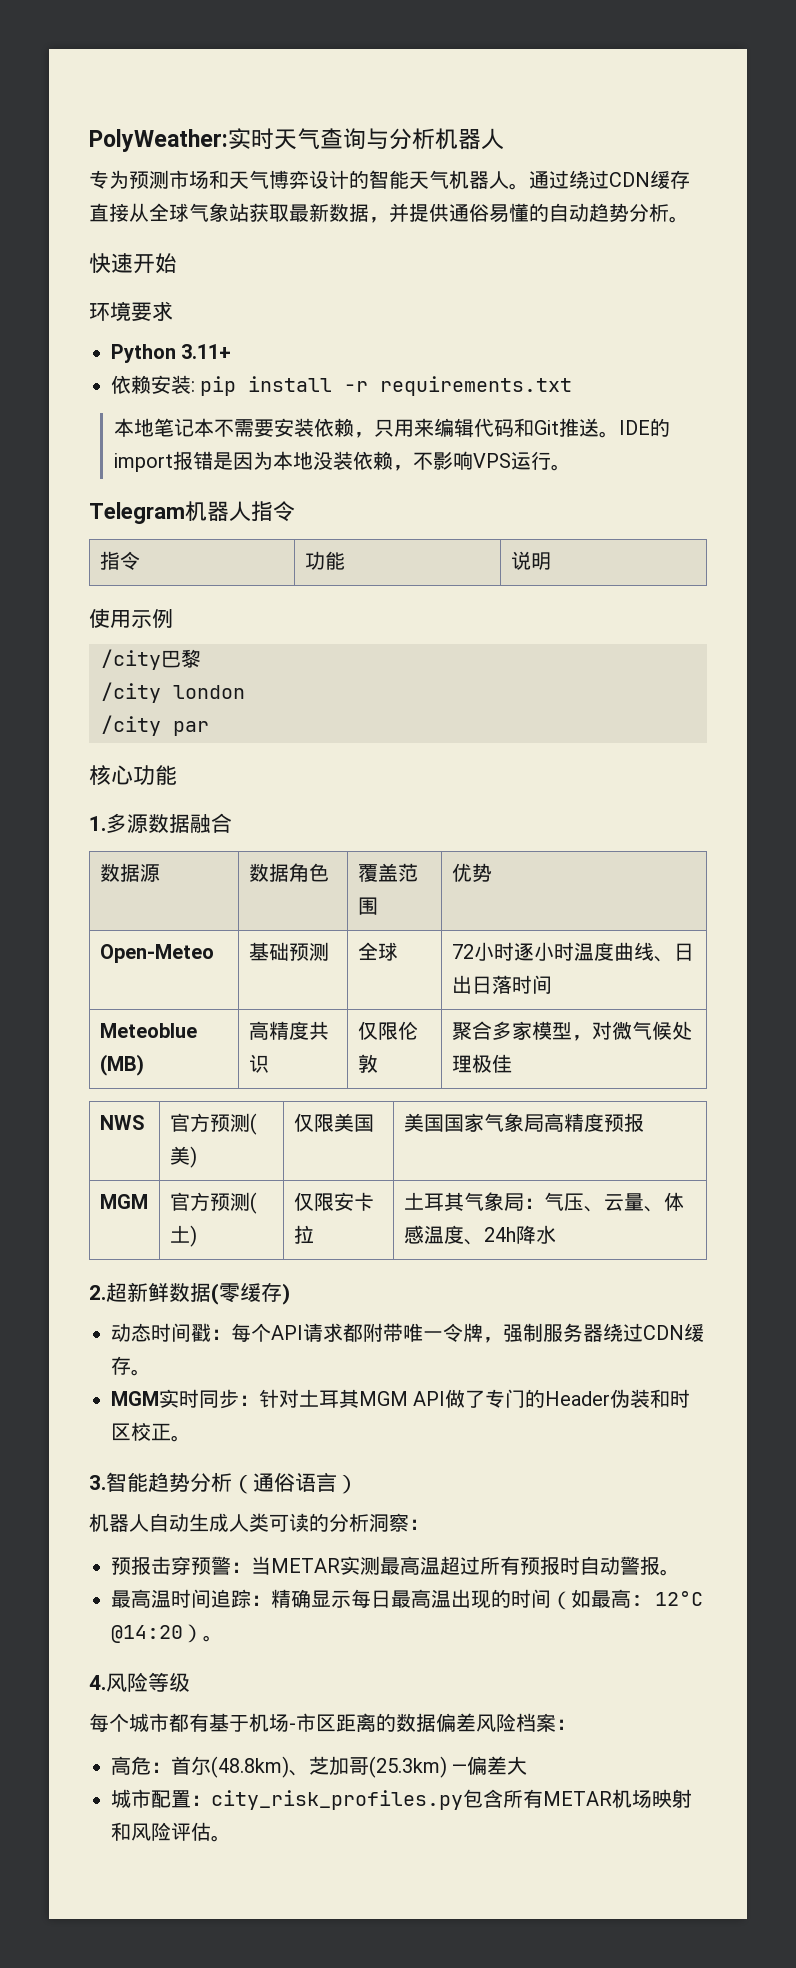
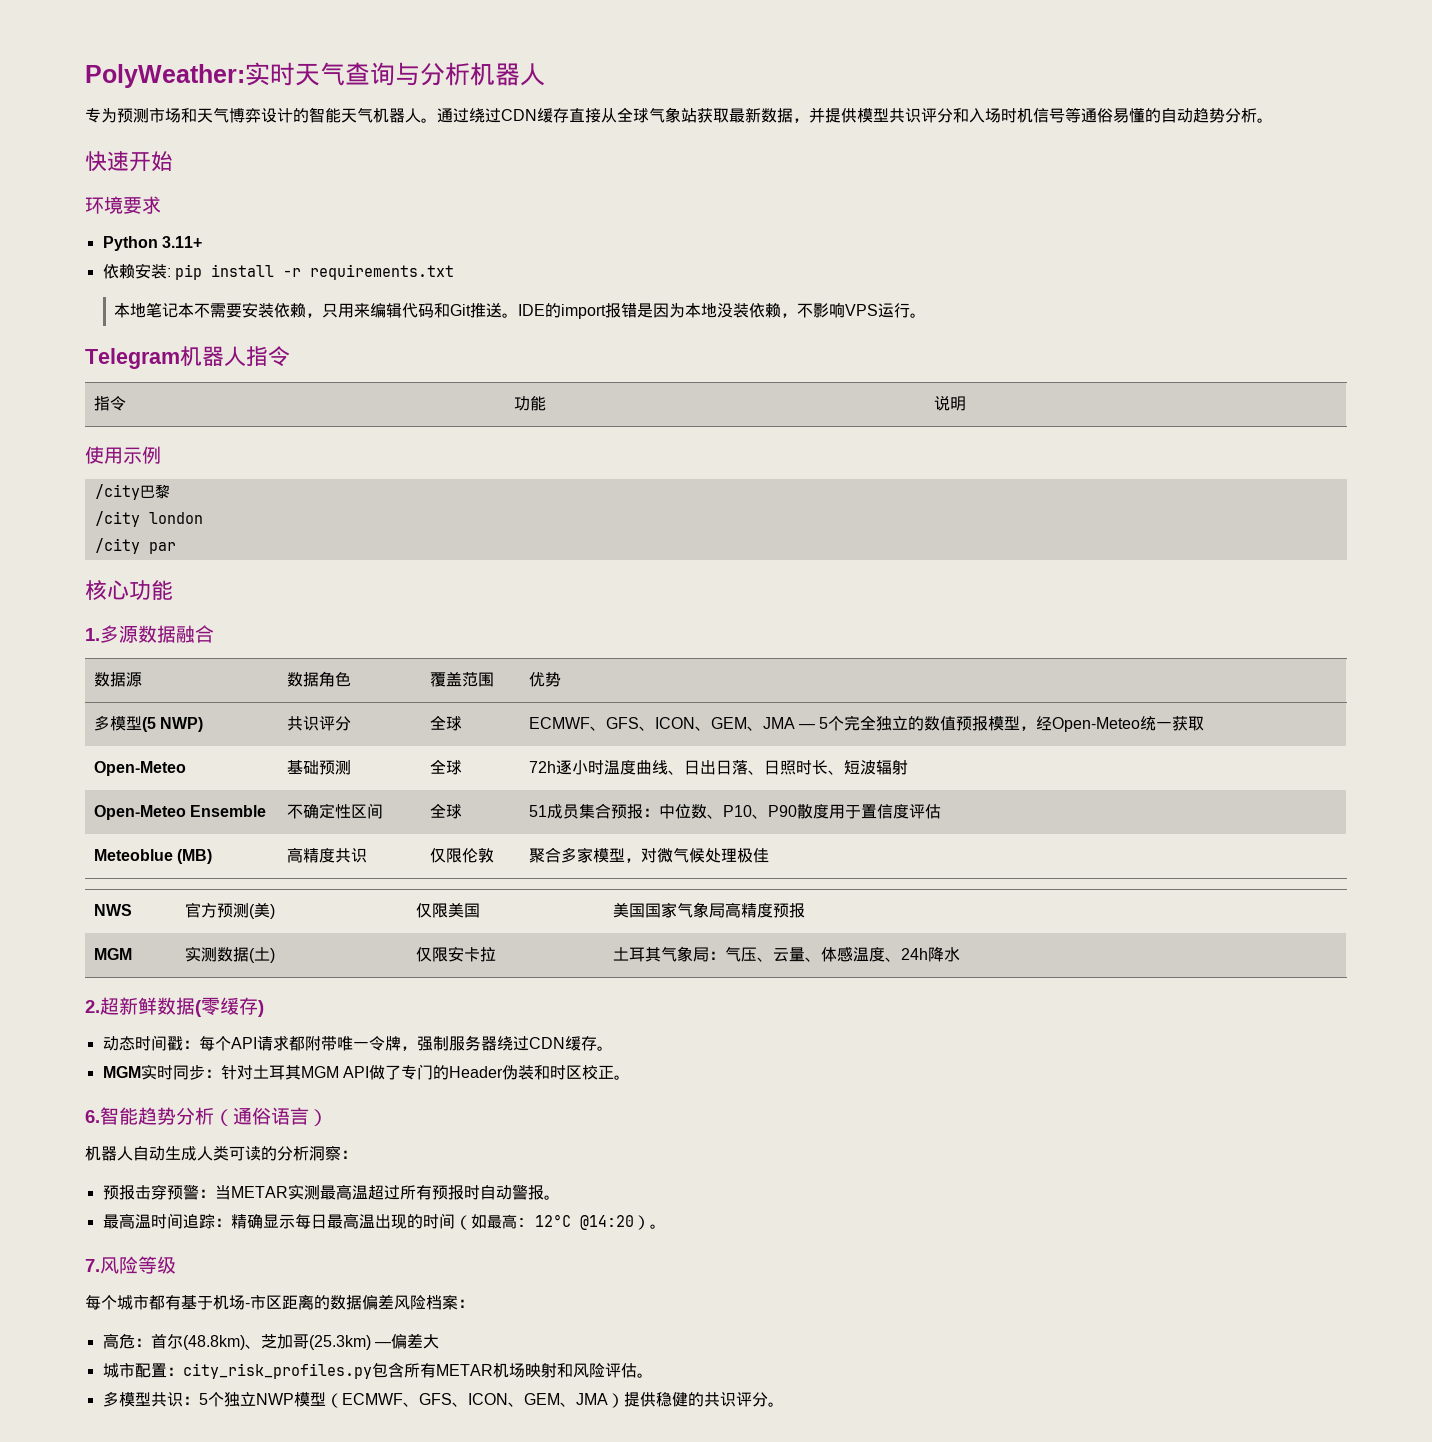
- 通过绕过CDN缓存直接从全球气象站获取最新数据，并提供通俗易懂的自动趋势分析。
+ 通过绕过CDN缓存直接从全球气象站获取最新数据，并提供模型共识评分和入场时机信号等通俗易懂的自动趋势分析。
+ 多模型(5 NWP) | 共识评分 | 全球 | ECMWF、GFS、ICON、GEM、JMA — 5个完全独立的数值预报模型，经Open-Meteo统一获取
- Open-Meteo | 基础预测 | 全球 | 72小时逐小时温度曲线、日出日落时间
+ Open-Meteo | 基础预测 | 全球 | 72h逐小时温度曲线、日出日落、日照时长、短波辐射
+ Open-Meteo Ensemble | 不确定性区间 | 全球 | 51成员集合预报：中位数、P10、P90散度用于置信度评估
- MGM | 官方预测(土) | 仅限安卡拉 | 土耳其气象局：气压、云量、体感温度、24h降水
+ MGM | 实测数据(土) | 仅限安卡拉 | 土耳其气象局：气压、云量、体感温度、24h降水
- 3.智能趋势分析（通俗语言）
+ 6.智能趋势分析（通俗语言）
- 4.风险等级
+ 7.风险等级
+ 多模型共识：5个独立NWP模型（ECMWF、GFS、ICON、GEM、JMA）提供稳健的共识评分。

